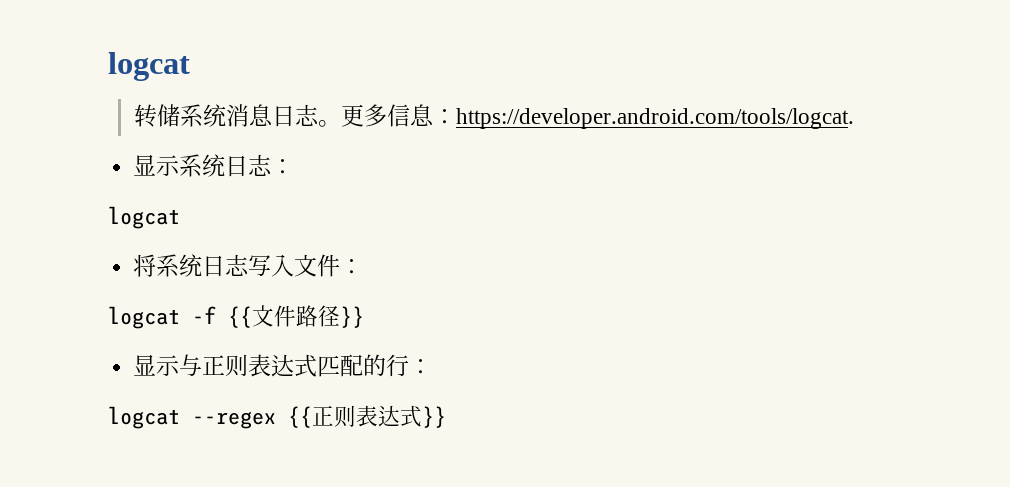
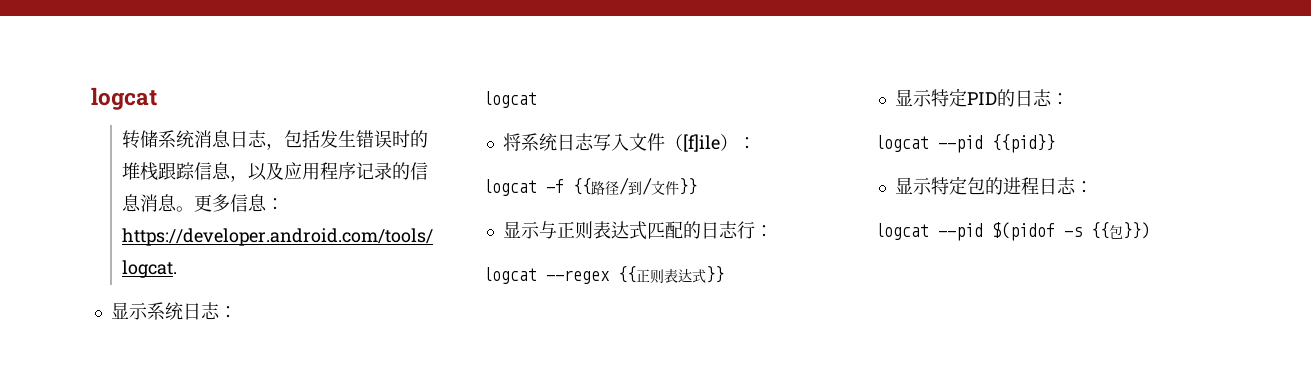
- 转储系统消息日志。
+ 转储系统消息日志，包括发生错误时的堆栈跟踪信息，以及应用程序记录的信息消息。
- 将系统日志写入文件：
+ 将系统日志写入文件（[f]ile）：
- logcat -f {{文件路径}}
+ logcat -f {{路径/到/文件}}
- 显示与正则表达式匹配的行：
+ 显示与正则表达式匹配的日志行：
+ 显示特定PID的日志：
+ logcat --pid {{pid}}
+ 显示特定包的进程日志：
+ logcat --pid $(pidof -s {{包}})

